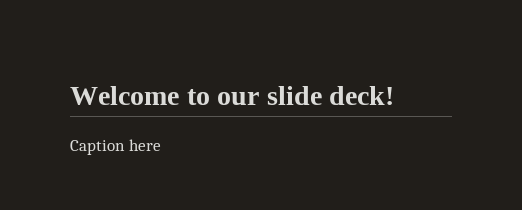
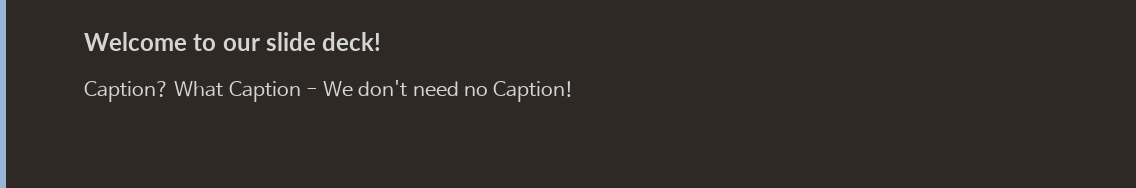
- Caption here
+ Caption? What Caption - We don't need no Caption!

